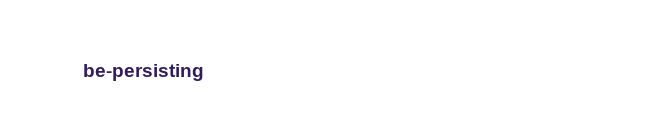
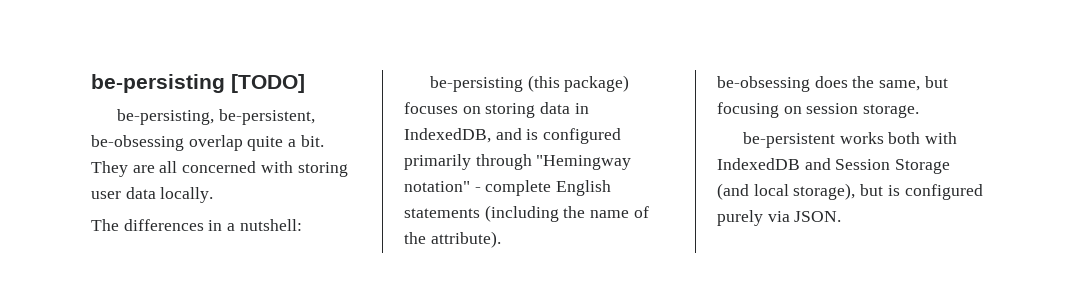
- be-persisting
+ be-persisting [TODO]
+ be-persisting, be-persistent, be-obsessing overlap quite a bit. They are all concerned with storing user data locally.
+ The differences in a nutshell:
+ be-persisting (this package) focuses on storing data in IndexedDB, and is configured primarily through "Hemingway notation" - complete English statements (including the name of the attribute).
+ be-obsessing does the same, but focusing on session storage.
+ be-persistent works both with IndexedDB and Session Storage (and local storage), but is configured purely via JSON.

